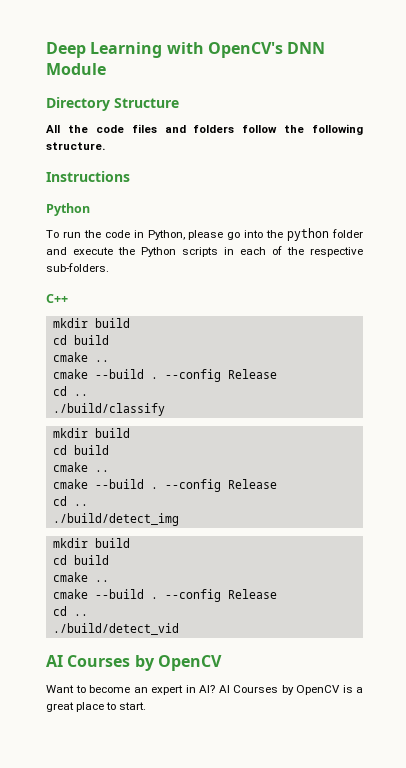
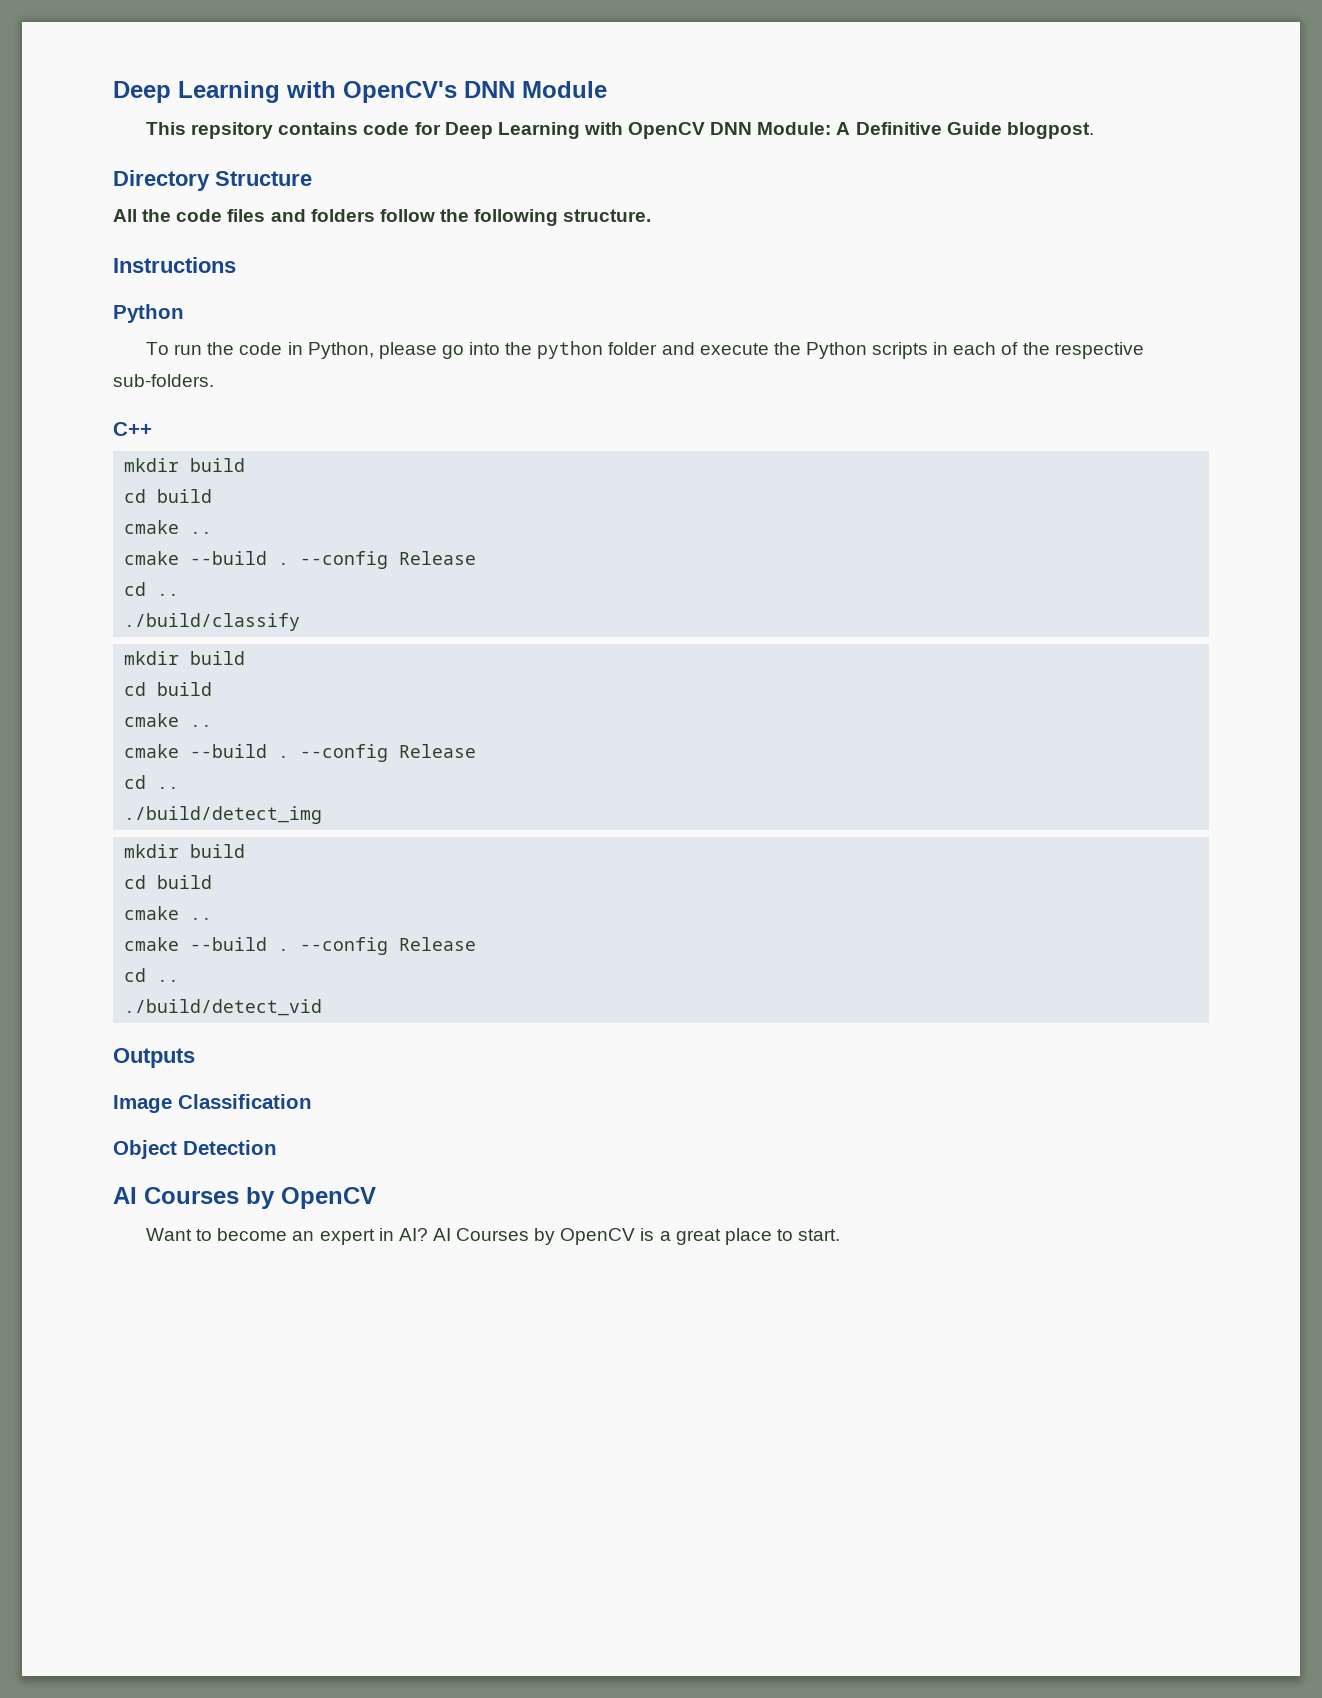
+ This repsitory contains code for Deep Learning with OpenCV DNN Module: A Definitive Guide blogpost.
+ Outputs
+ Image Classification
+ Object Detection

